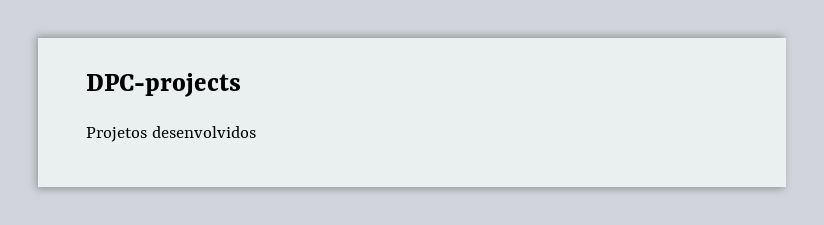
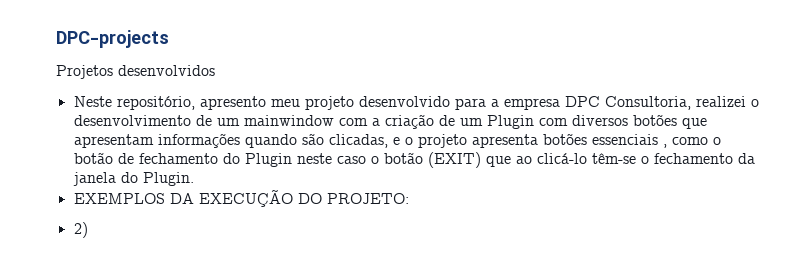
+ Neste repositório, apresento meu projeto desenvolvido para a empresa DPC Consultoria, realizei o desenvolvimento de um mainwindow com a criação de um Plugin com diversos botões que apresentam informações quando são clicadas, e o projeto apresenta botões essenciais , como o botão de fechamento do Plugin neste caso o botão (EXIT) que ao clicá-lo têm-se o fechamento da janela do Plugin.
+ EXEMPLOS DA EXECUÇÃO DO PROJETO:
+ 2)

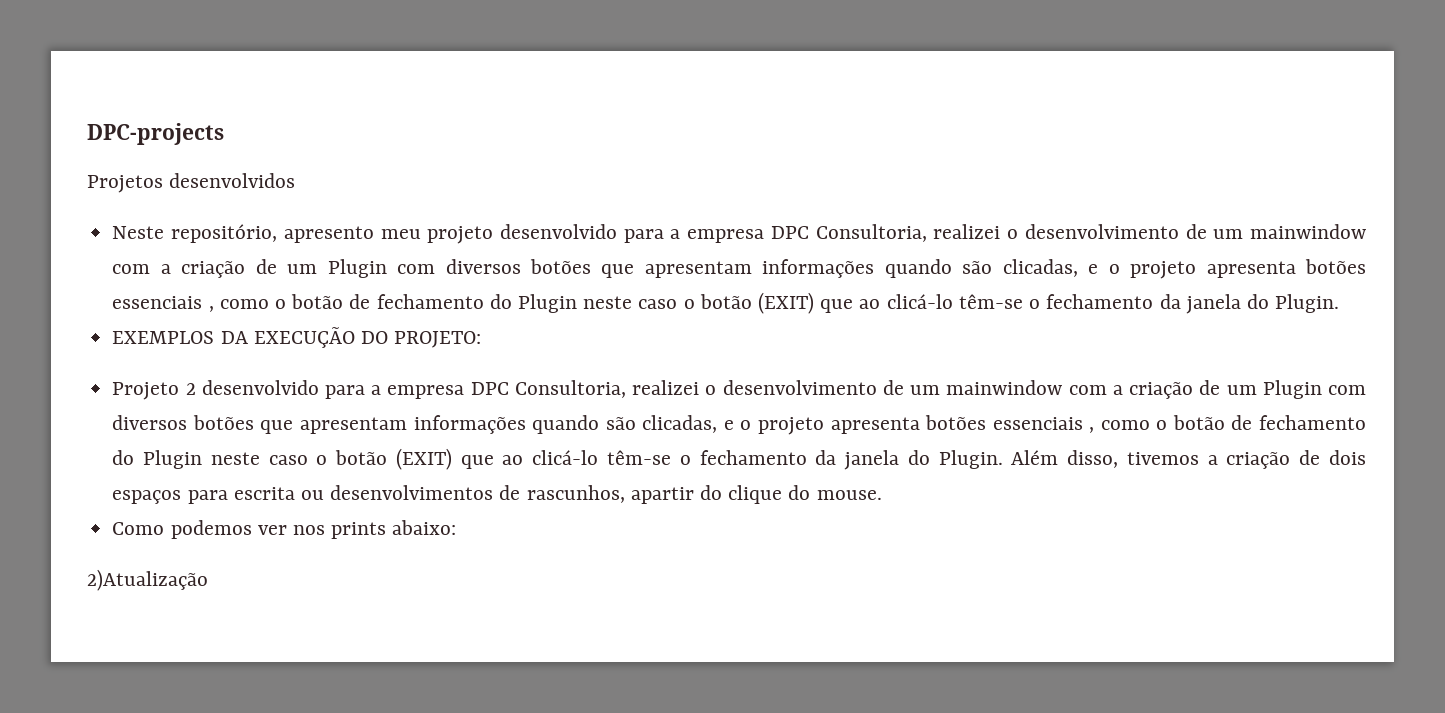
- 2)
+ Projeto 2 desenvolvido para a empresa DPC Consultoria, realizei o desenvolvimento de um mainwindow com a criação de um Plugin com diversos botões que apresentam informações quando são clicadas, e o projeto apresenta botões essenciais , como o botão de fechamento do Plugin neste caso o botão (EXIT) que ao clicá-lo têm-se o fechamento da janela do Plugin. Além disso, tivemos a criação de dois espaços para escrita ou desenvolvimentos de rascunhos, apartir do clique do mouse.
+ Como podemos ver nos prints abaixo:
+ 2)Atualização

